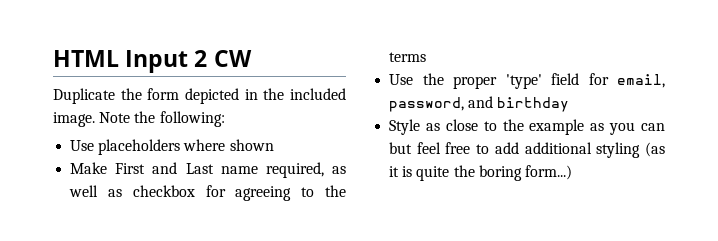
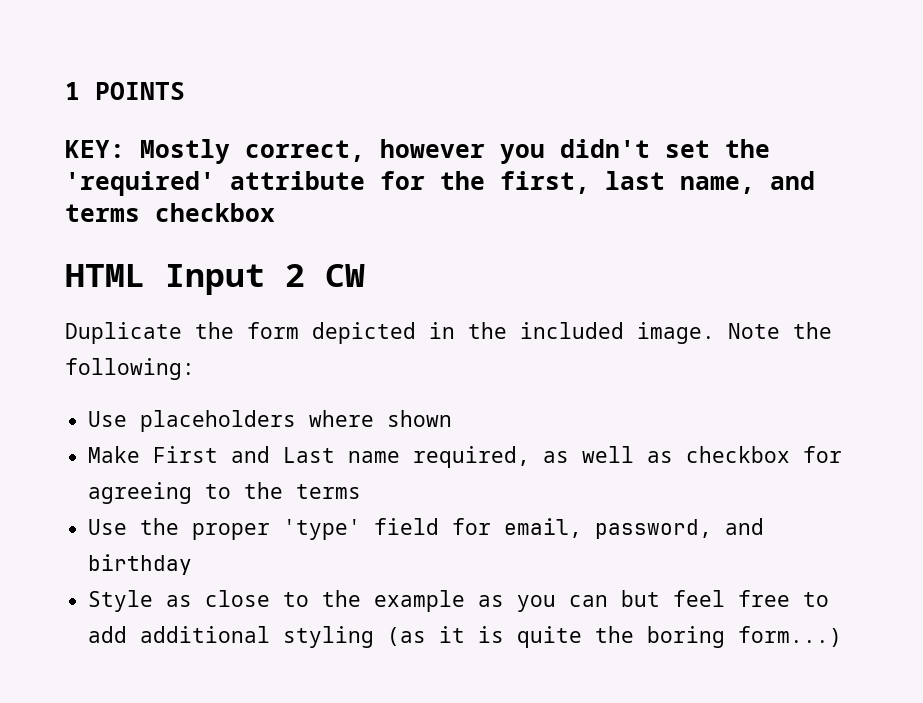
+ 1 POINTS
+ KEY: Mostly correct, however you didn't set the 'required' attribute for the first, last name, and terms checkbox

